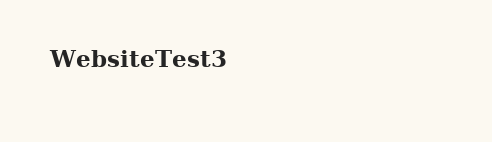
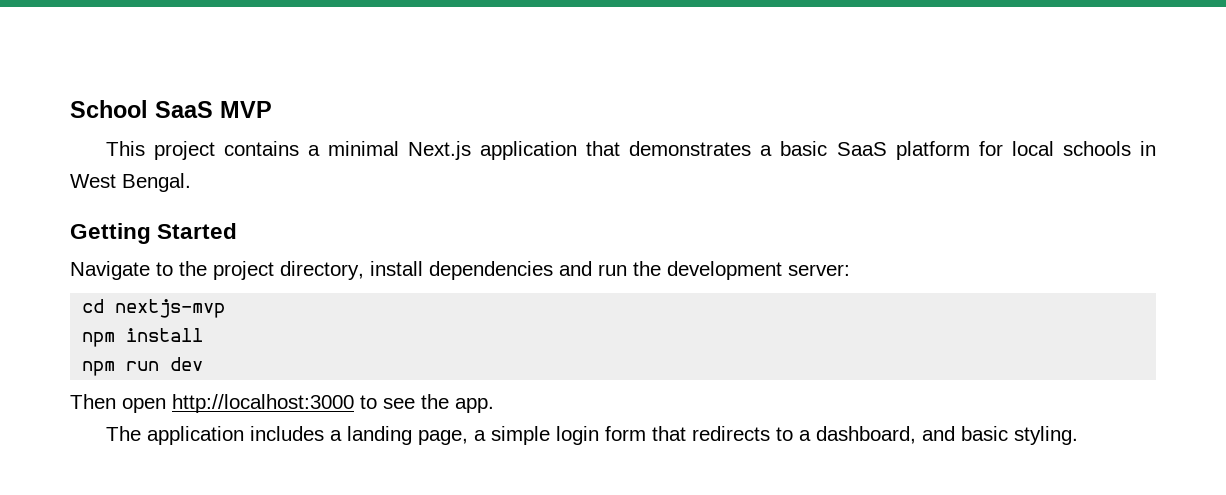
- WebsiteTest3
+ School SaaS MVP
+ This project contains a minimal Next.js application that demonstrates a basic SaaS platform for local schools in West Bengal.
+ Getting Started
+ Navigate to the project directory, install dependencies and run the development server:
+ cd nextjs-mvp
+ npm install
+ npm run dev
+ Then open http://localhost:3000 to see the app.
+ The application includes a landing page, a simple login form that redirects to a dashboard, and basic styling.

